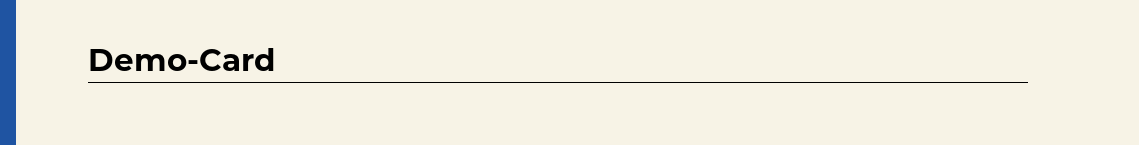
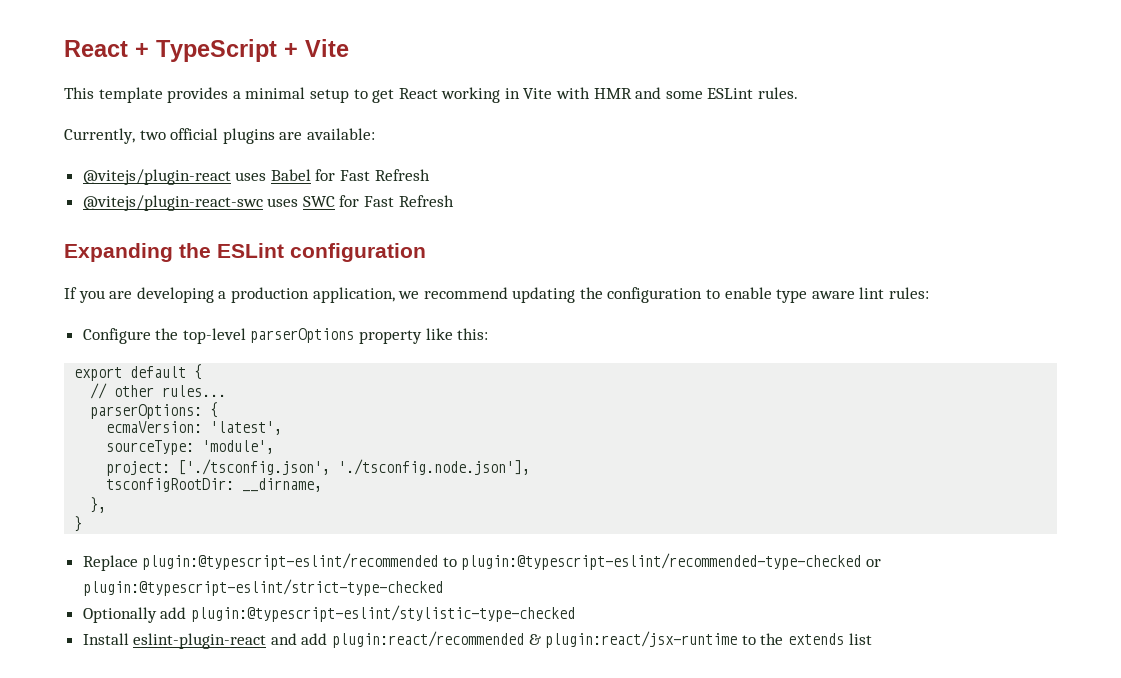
- Demo-Card
+ React + TypeScript + Vite
+ This template provides a minimal setup to get React working in Vite with HMR and some ESLint rules.
+ Currently, two official plugins are available:
+ @vitejs/plugin-react uses Babel for Fast Refresh
+ @vitejs/plugin-react-swc uses SWC for Fast Refresh
+ Expanding the ESLint configuration
+ If you are developing a production application, we recommend updating the configuration to enable type aware lint rules:
+ Configure the top-level parserOptions property like this:
+ export default {
+ // other rules...
+ parserOptions: {
+ ecmaVersion: 'latest',
+ sourceType: 'module',
+ project: ['./tsconfig.json', './tsconfig.node.json'],
+ tsconfigRootDir: __dirname,
+ },
+ }
+ Replace plugin:@typescript-eslint/recommended to plugin:@typescript-eslint/recommended-type-checked or plugin:@typescript-eslint/strict-type-checked
+ Optionally add plugin:@typescript-eslint/stylistic-type-checked
+ Install eslint-plugin-react and add plugin:react/recommended & plugin:react/jsx-runtime to the extends list

